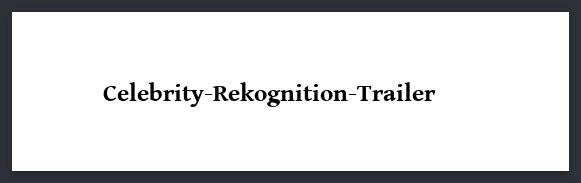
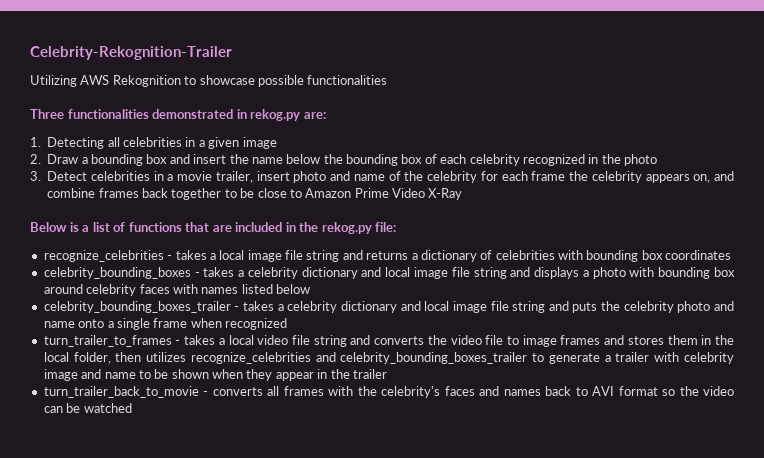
+ Utilizing AWS Rekognition to showcase possible functionalities
+ Three functionalities demonstrated in rekog.py are:
+ 1. Detecting all celebrities in a given image
+ 2. Draw a bounding box and insert the name below the bounding box of each celebrity recognized in the photo
+ 3. Detect celebrities in a movie trailer, insert photo and name of the celebrity for each frame the celebrity appears on, and combine frames back together to be close to Amazon Prime Video X-Ray
+ Below is a list of functions that are included in the rekog.py file:
+ recognize_celebrities - takes a local image file string and returns a dictionary of celebrities with bounding box coordinates
+ celebrity_bounding_boxes - takes a celebrity dictionary and local image file string and displays a photo with bounding box around celebrity faces with names listed below
+ celebrity_bounding_boxes_trailer - takes a celebrity dictionary and local image file string and puts the celebrity photo and name onto a single frame when recognized
+ turn_trailer_to_frames - takes a local video file string and converts the video file to image frames and stores them in the local folder, then utilizes recognize_celebrities and celebrity_bounding_boxes_trailer to generate a trailer with celebrity image and name to be shown when they appear in the trailer
+ turn_trailer_back_to_movie - converts all frames with the celebrity's faces and names back to AVI format so the video can be watched

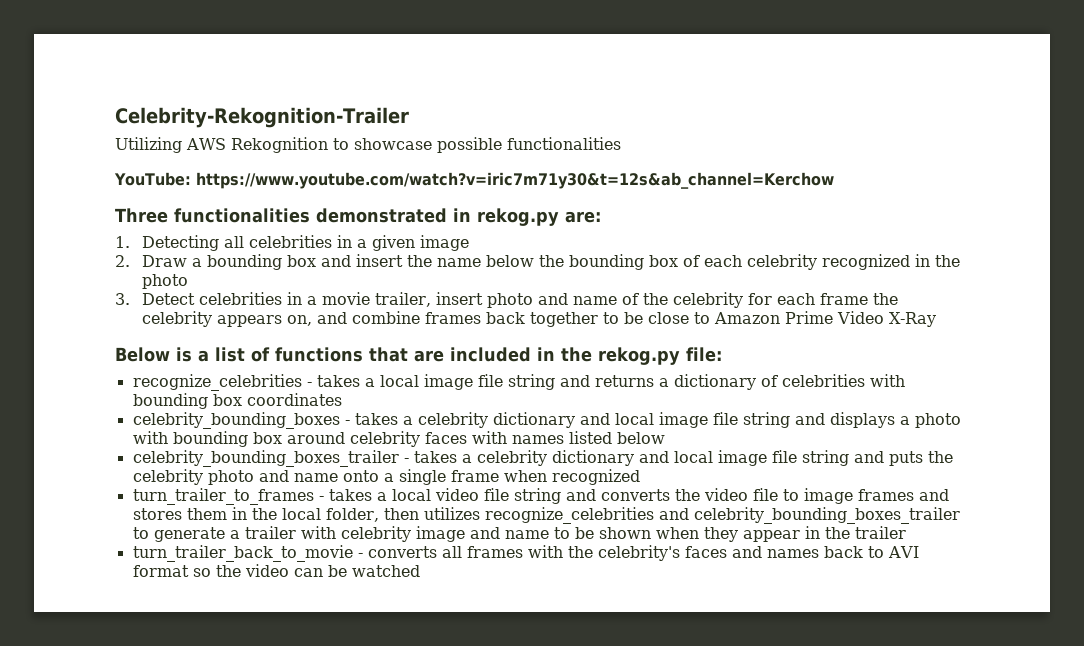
+ YouTube: https://www.youtube.com/watch?v=iric7m71y30&t=12s&ab_channel=Kerchow

